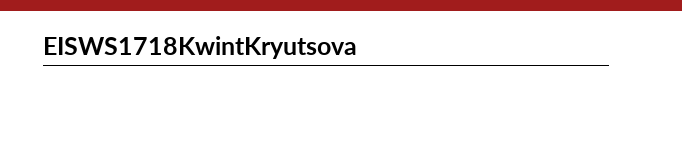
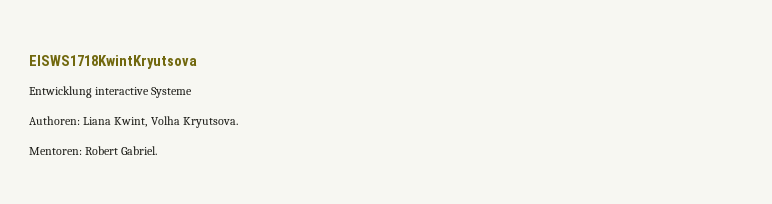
+ Entwicklung interactive Systeme
+ Authoren: Liana Kwint, Volha Kryutsova.
+ Mentoren: Robert Gabriel.

